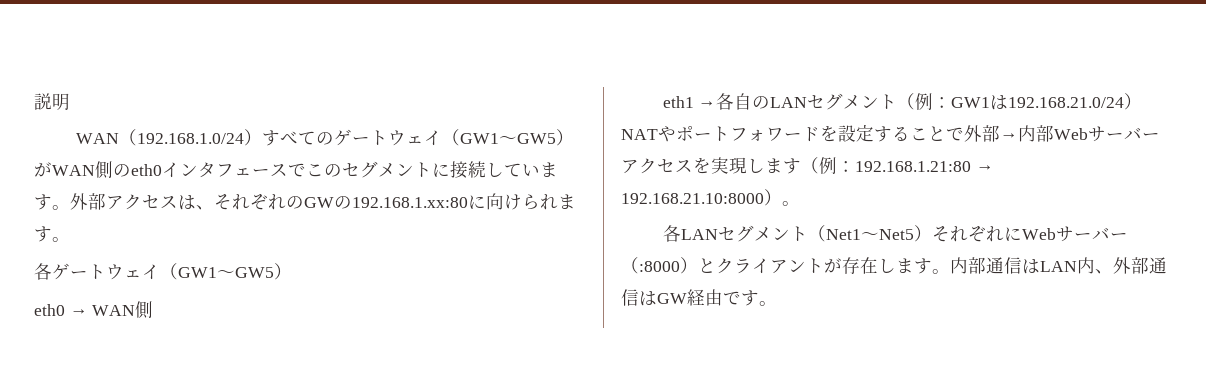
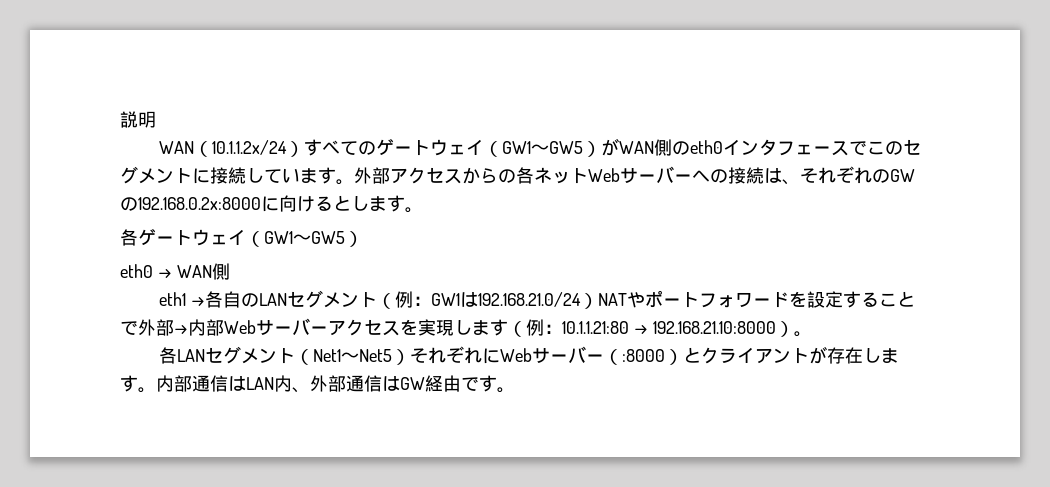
- WAN（192.168.1.0/24）すべてのゲートウェイ（GW1〜GW5）がWAN側のeth0インタフェースでこのセグメントに接続しています。
+ WAN（10.1.1.2x/24）すべてのゲートウェイ（GW1〜GW5）がWAN側のeth0インタフェースでこのセグメントに接続しています。
- 外部アクセスは、それぞれのGWの192.168.1.xx:80に向けられます。
+ 外部アクセスからの各ネットWebサーバーへの接続は、それぞれのGWの192.168.0.2x:8000に向けるとします。
- eth1 →各自のLANセグメント（例：GW1は192.168.21.0/24）NATやポートフォワードを設定することで外部→内部Webサーバーアクセスを実現します（例：192.168.1.21:80 → 192.168.21.10:8000）。
+ eth1 →各自のLANセグメント（例：GW1は192.168.21.0/24）NATやポートフォワードを設定することで外部→内部Webサーバーアクセスを実現します（例：10.1.1.21:80 → 192.168.21.10:8000）。

